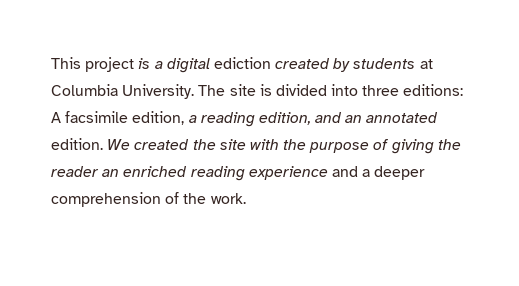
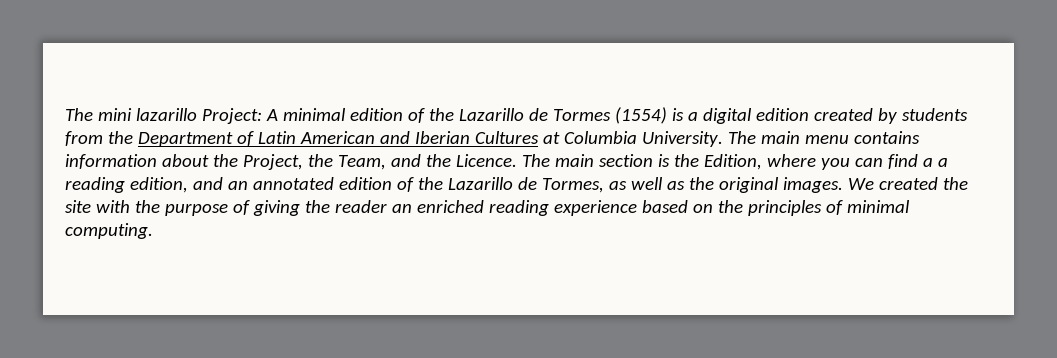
- This project is a digital ediction created by students at Columbia University. The site is divided into three editions: A facsimile edition, a reading edition, and an annotated edition.
+ The mini lazarillo Project: A minimal edition of the Lazarillo de Tormes (1554) is a digital edition created by students from the Department of Latin American and Iberian Cultures at Columbia University. The main menu contains information about the Project, the Team, and the Licence. The main section is the Edition, where you can find a a reading edition, and an annotated edition of the Lazarillo de Tormes, as well as the original images.
- We created the site with the purpose of giving the reader an enriched reading experience and a deeper comprehension of the work.
+ We created the site with the purpose of giving the reader an enriched reading experience based on the principles of minimal computing.

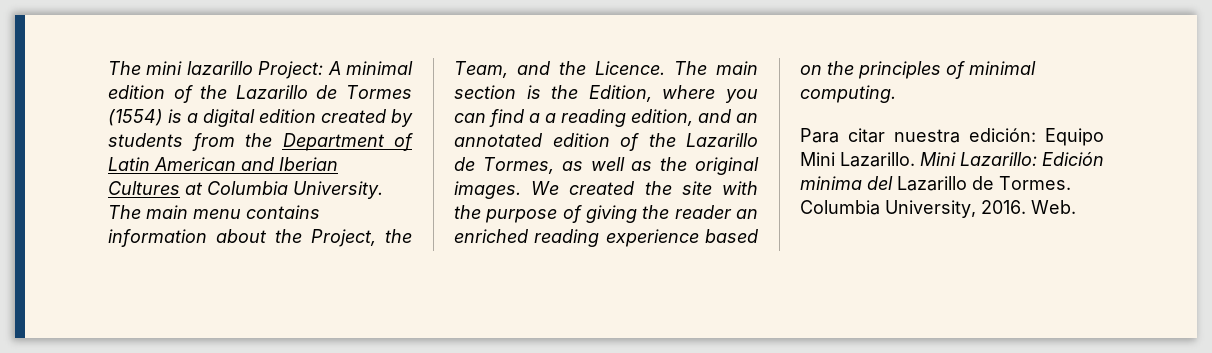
+ Para citar nuestra edición: Equipo Mini Lazarillo. Mini Lazarillo: Edición minima del Lazarillo de Tormes. Columbia University, 2016. Web.

